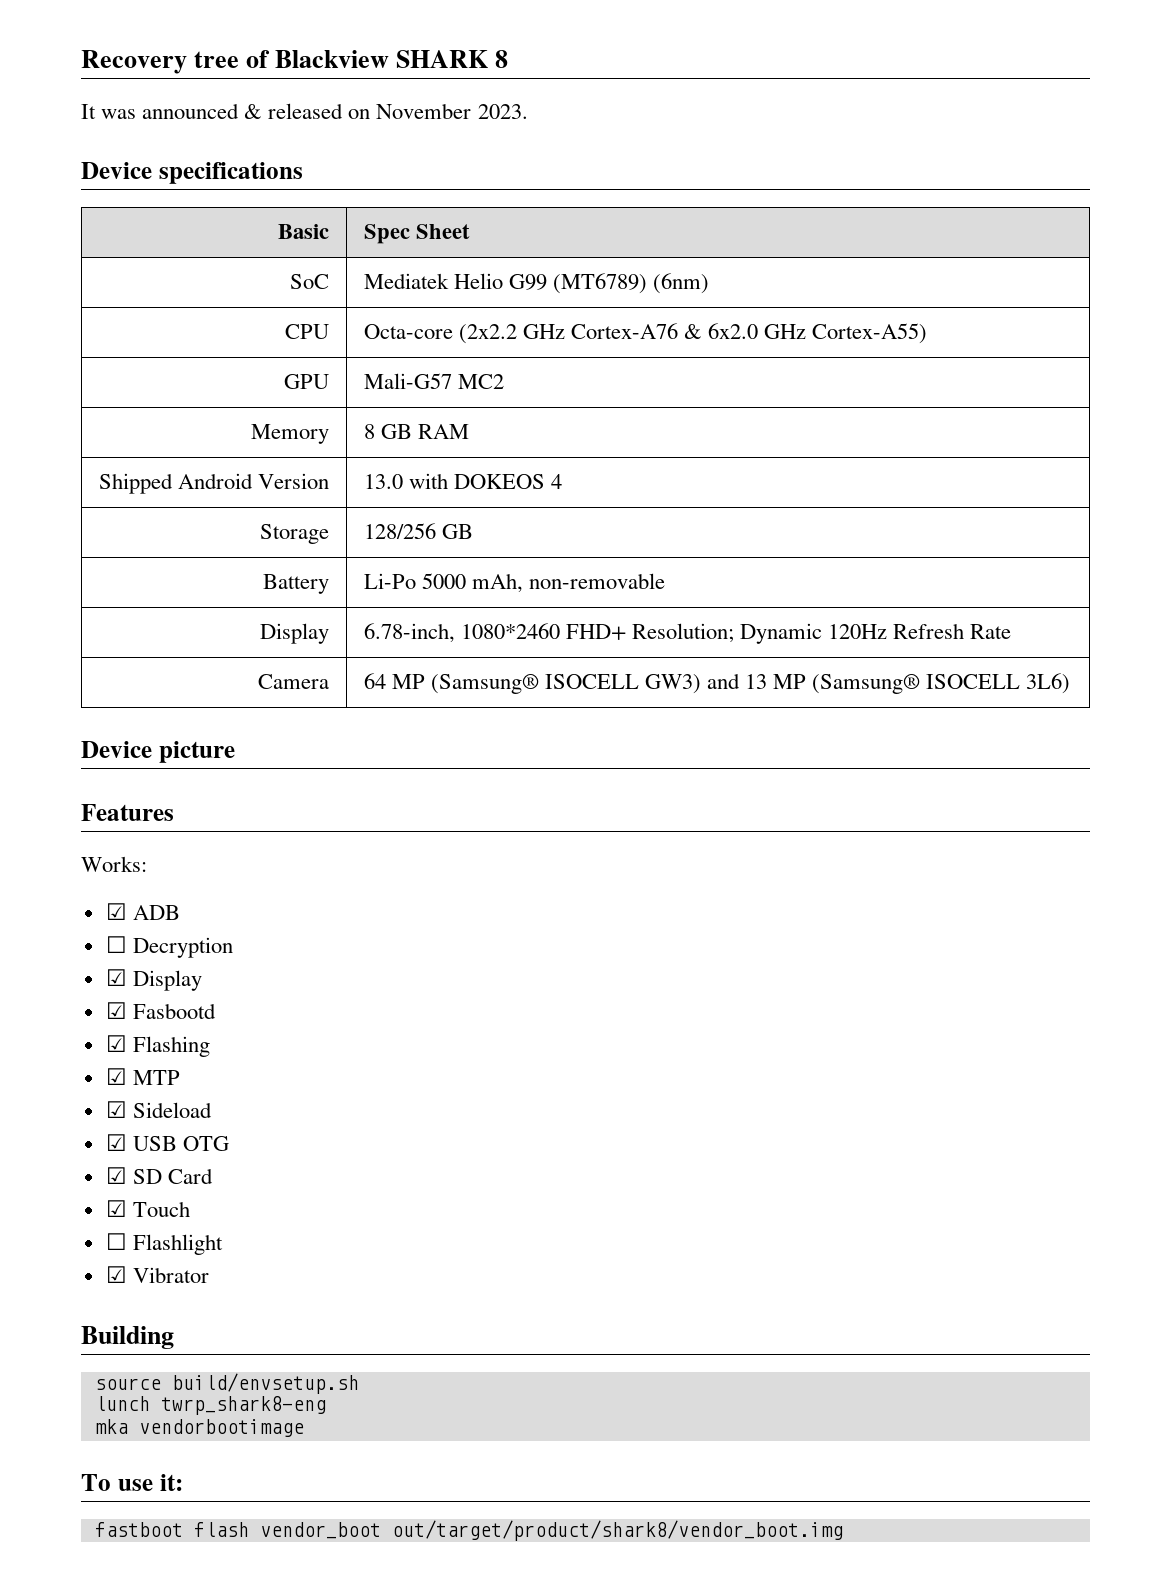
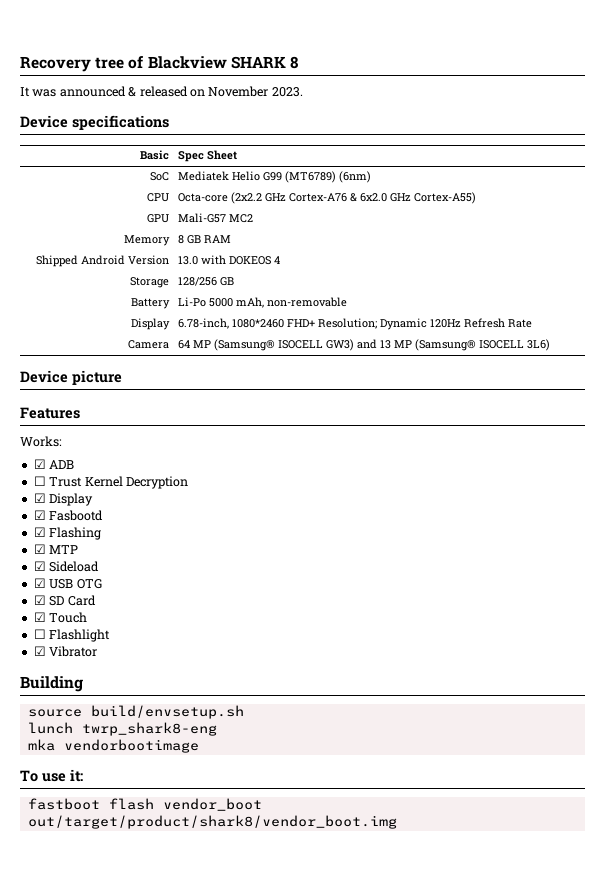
- ☐ Decryption
+ ☐ Trust Kernel Decryption

